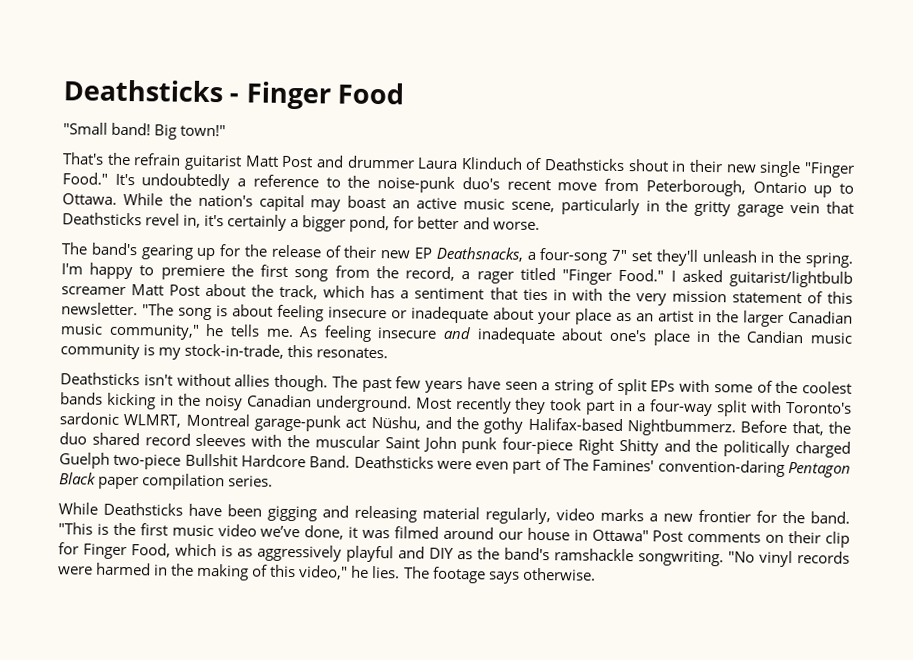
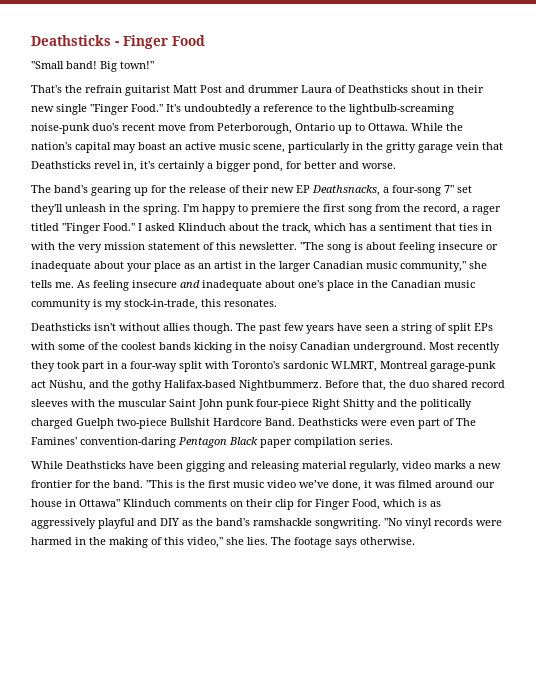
- That's the refrain guitarist Matt Post and drummer Laura Klinduch of Deathsticks shout in their new single "Finger Food."
+ That's the refrain guitarist Matt Post and drummer Laura of Deathsticks shout in their new single "Finger Food."
- It's undoubtedly a reference to the noise-punk duo's recent move from Peterborough, Ontario up to Ottawa.
+ It's undoubtedly a reference to the lightbulb-screaming noise-punk duo's recent move from Peterborough, Ontario up to Ottawa.
- I asked guitarist/lightbulb screamer Matt Post about the track, which has a sentiment that ties in with the very mission statement of this newsletter.
+ I asked Klinduch about the track, which has a sentiment that ties in with the very mission statement of this newsletter.
- "The song is about feeling insecure or inadequate about your place as an artist in the larger Canadian music community," he tells me.
+ "The song is about feeling insecure or inadequate about your place as an artist in the larger Canadian music community," she tells me.
- As feeling insecure and inadequate about one's place in the Candian music community is my stock-in-trade, this resonates.
+ As feeling insecure and inadequate about one's place in the Canadian music community is my stock-in-trade, this resonates.
- "This is the first music video we’ve done, it was filmed around our house in Ottawa" Post comments on their clip for Finger Food, which is as aggressively playful and DIY as the band's ramshackle songwriting.
+ "This is the first music video we’ve done, it was filmed around our house in Ottawa" Klinduch comments on their clip for Finger Food, which is as aggressively playful and DIY as the band's ramshackle songwriting.
- "No vinyl records were harmed in the making of this video," he lies.
+ "No vinyl records were harmed in the making of this video," she lies.

